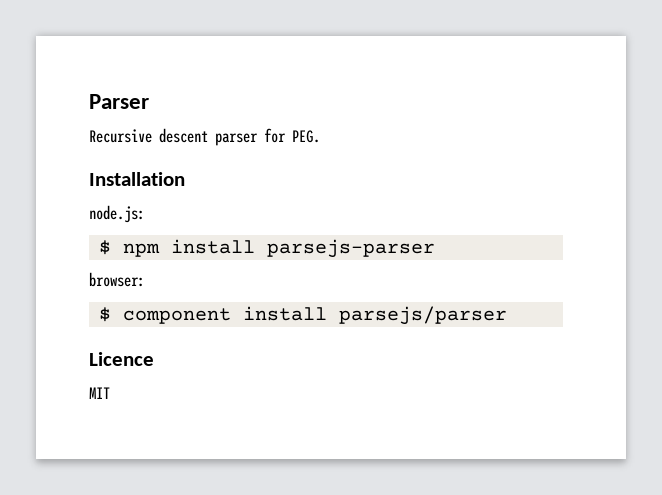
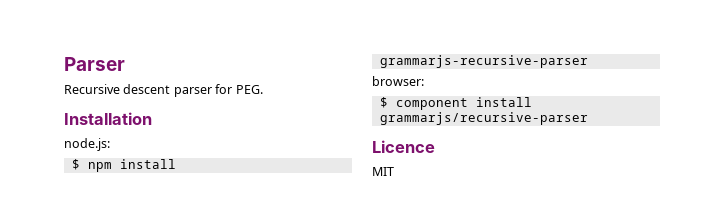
- $ npm install parsejs-parser
+ $ npm install grammarjs-recursive-parser
- $ component install parsejs/parser
+ $ component install grammarjs/recursive-parser

